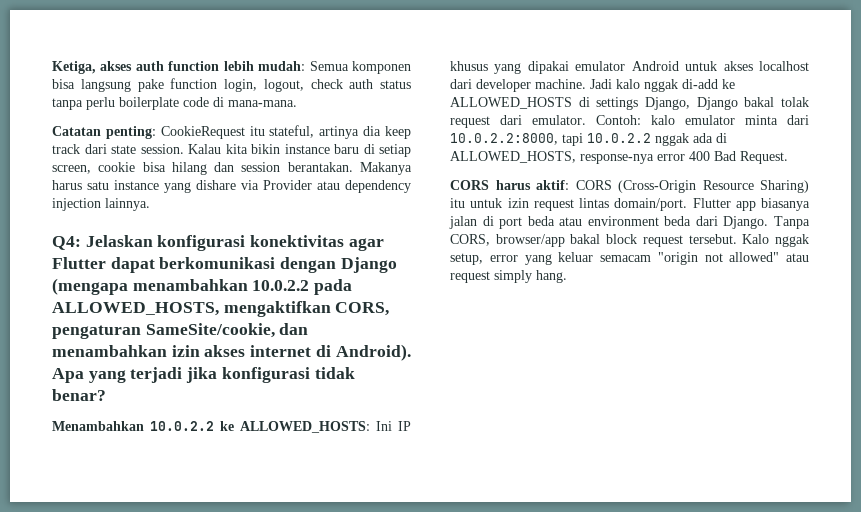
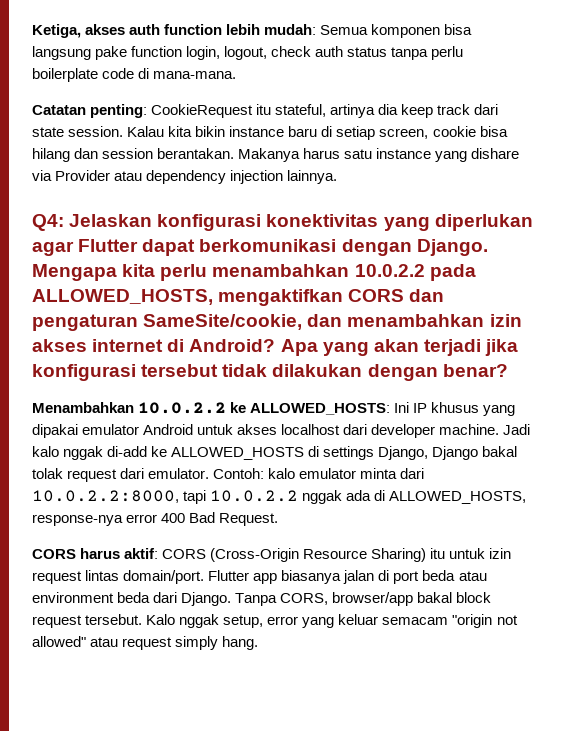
- Q4: Jelaskan konfigurasi konektivitas agar Flutter dapat berkomunikasi dengan Django (mengapa menambahkan 10.0.2.2 pada ALLOWED_HOSTS, mengaktifkan CORS, pengaturan SameSite/cookie, dan menambahkan izin akses internet di Android).
+ Q4: Jelaskan konfigurasi konektivitas yang diperlukan agar Flutter dapat berkomunikasi dengan Django. Mengapa kita perlu menambahkan 10.0.2.2 pada ALLOWED_HOSTS, mengaktifkan CORS dan pengaturan SameSite/cookie, dan menambahkan izin akses internet di Android?
- Apa yang terjadi jika konfigurasi tidak benar?
+ Apa yang akan terjadi jika konfigurasi tersebut tidak dilakukan dengan benar?

